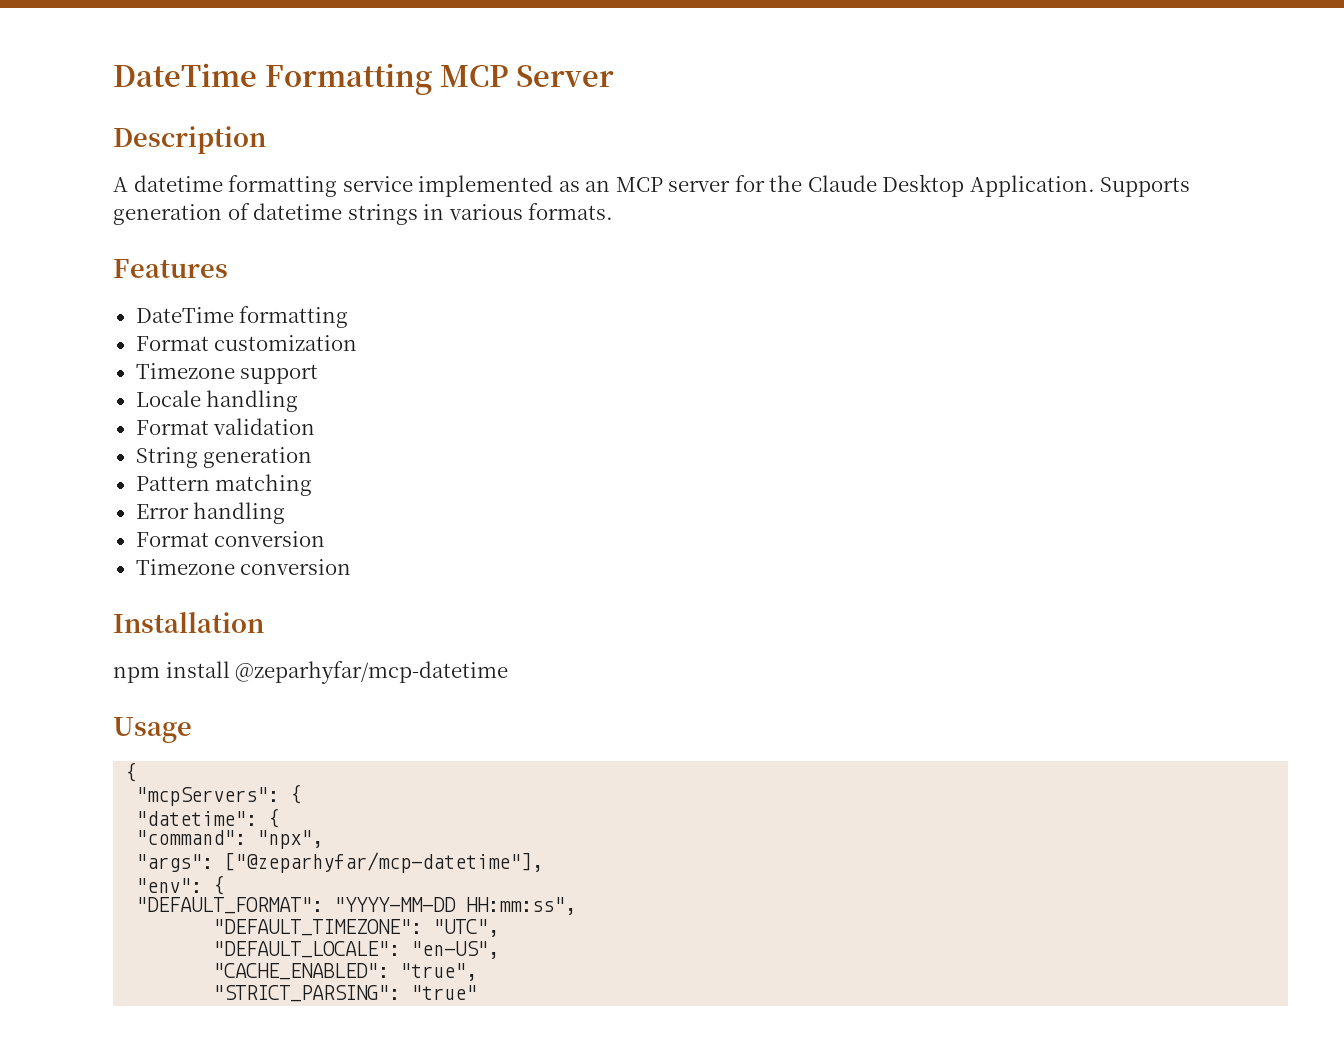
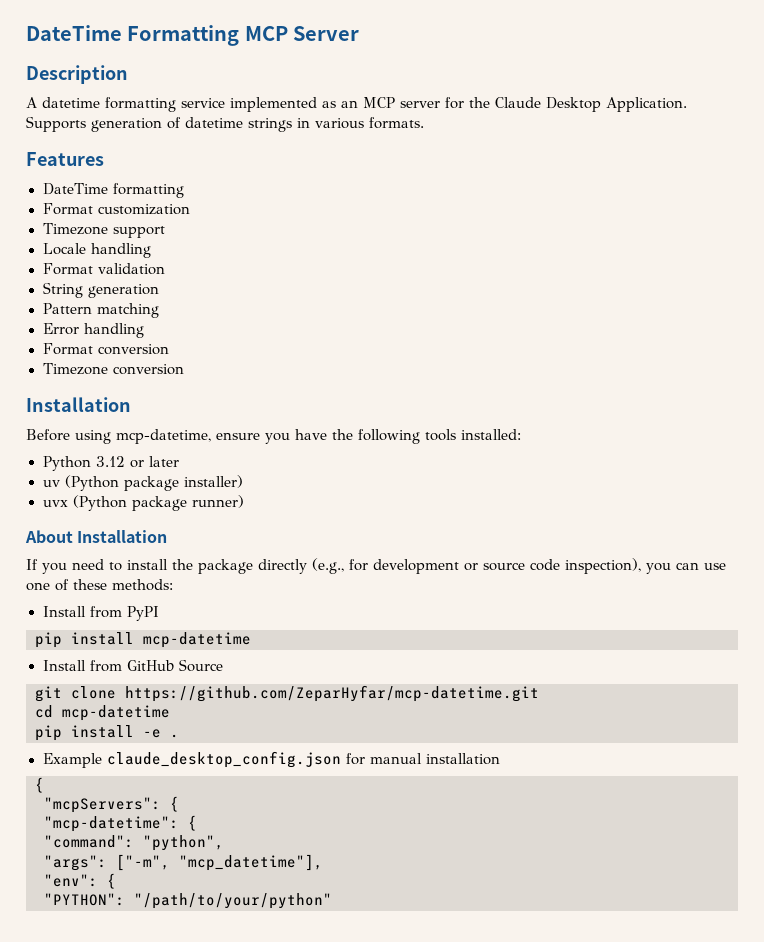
- npm install @zeparhyfar/mcp-datetime
- Usage
+ Before using mcp-datetime, ensure you have the following tools installed:
+ Python 3.12 or later
+ uv (Python package installer)
+ uvx (Python package runner)
+ About Installation
+ If you need to install the package directly (e.g., for development or source code inspection), you can use one of these methods:
+ Install from PyPI
+ pip install mcp-datetime
+ Install from GitHub Source
+ git clone https://github.com/ZeparHyfar/mcp-datetime.git
+ cd mcp-datetime
+ pip install -e .
+ Example claude_desktop_config.json for manual installation
- "datetime": {
+ "mcp-datetime": {
- "command": "npx",
+ "command": "python",
- "args": ["@zeparhyfar/mcp-datetime"],
+ "args": ["-m", "mcp_datetime"],
- "DEFAULT_FORMAT": "YYYY-MM-DD HH:mm:ss",
- "DEFAULT_TIMEZONE": "UTC",
- "DEFAULT_LOCALE": "en-US",
- "CACHE_ENABLED": "true",
- "STRICT_PARSING": "true"
+ "PYTHON": "/path/to/your/python"

